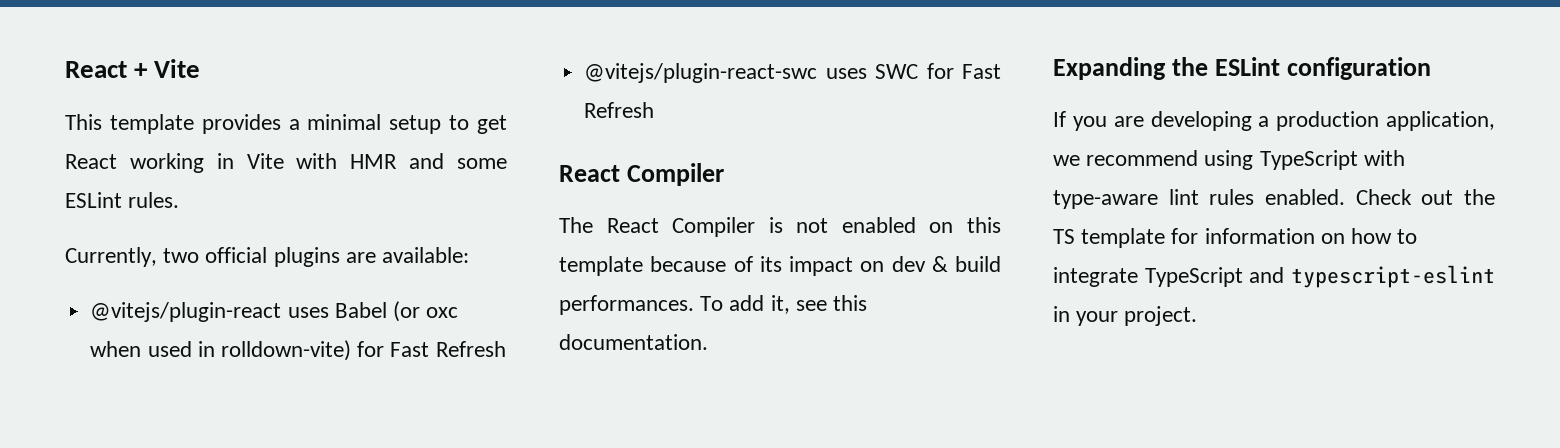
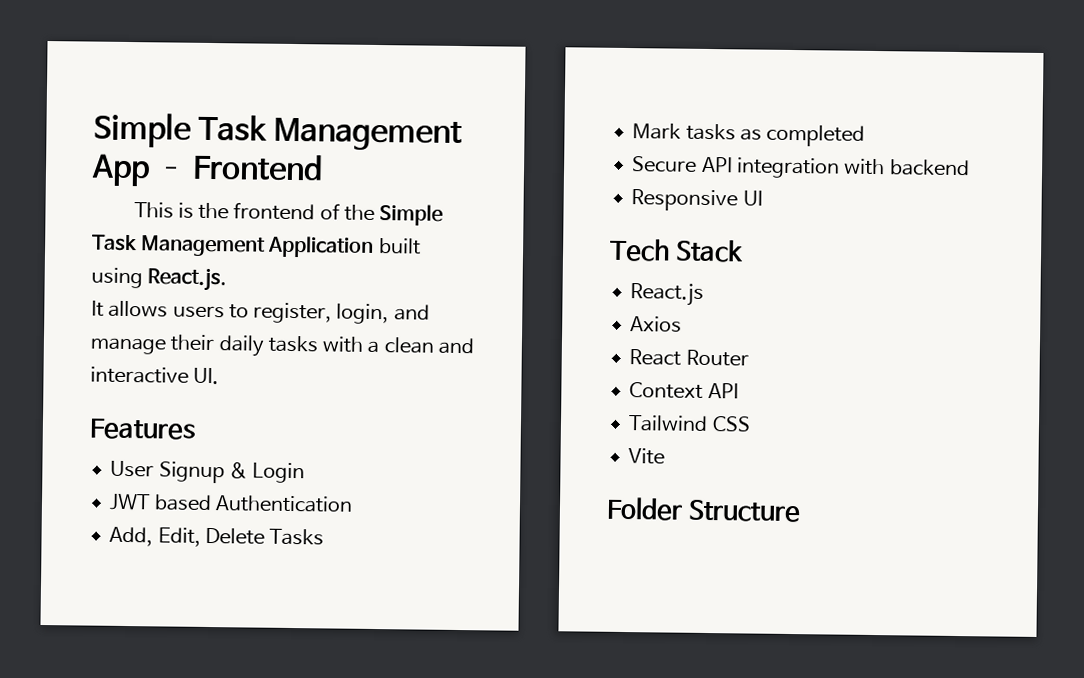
- React + Vite
- This template provides a minimal setup to get React working in Vite with HMR and some ESLint rules.
- Currently, two official plugins are available:
- @vitejs/plugin-react uses Babel (or oxc when used in rolldown-vite) for Fast Refresh
- @vitejs/plugin-react-swc uses SWC for Fast Refresh
- React Compiler
- The React Compiler is not enabled on this template because of its impact on dev & build performances. To add it, see this documentation.
- Expanding the ESLint configuration
- If you are developing a production application, we recommend using TypeScript with type-aware lint rules enabled. Check out the TS template for information on how to integrate TypeScript and typescript-eslint in your project.
+ Simple Task Management App – Frontend
+ This is the frontend of the Simple Task Management Application built using React.js.
+ It allows users to register, login, and manage their daily tasks with a clean and interactive UI.
+ Features
+ User Signup & Login
+ JWT based Authentication
+ Add, Edit, Delete Tasks
+ Mark tasks as completed
+ Secure API integration with backend
+ Responsive UI
+ Tech Stack
+ React.js
+ Axios
+ React Router
+ Context API
+ Tailwind CSS
+ Vite
+ Folder Structure

